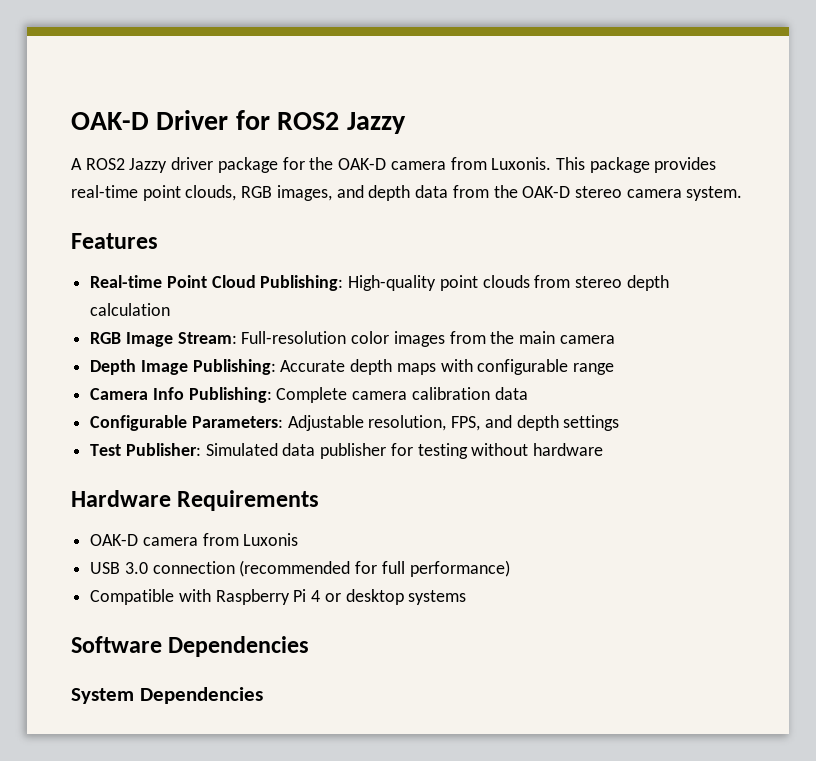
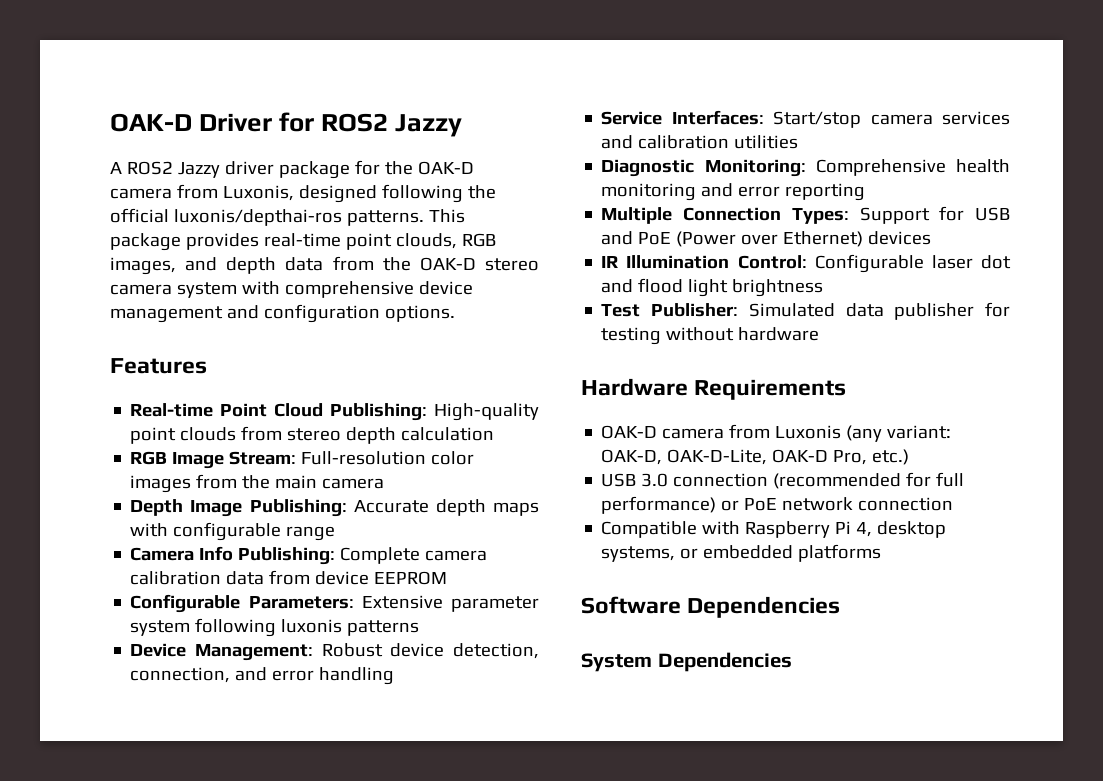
- A ROS2 Jazzy driver package for the OAK-D camera from Luxonis.
+ A ROS2 Jazzy driver package for the OAK-D camera from Luxonis, designed following the official luxonis/depthai-ros patterns.
- This package provides real-time point clouds, RGB images, and depth data from the OAK-D stereo camera system.
+ This package provides real-time point clouds, RGB images, and depth data from the OAK-D stereo camera system with comprehensive device management and configuration options.
- Camera Info Publishing: Complete camera calibration data
+ Camera Info Publishing: Complete camera calibration data from device EEPROM
- Configurable Parameters: Adjustable resolution, FPS, and depth settings
+ Configurable Parameters: Extensive parameter system following luxonis patterns
+ Device Management: Robust device detection, connection, and error handling
+ Service Interfaces: Start/stop camera services and calibration utilities
+ Diagnostic Monitoring: Comprehensive health monitoring and error reporting
+ Multiple Connection Types: Support for USB and PoE (Power over Ethernet) devices
+ IR Illumination Control: Configurable laser dot and flood light brightness
- OAK-D camera from Luxonis
+ OAK-D camera from Luxonis (any variant: OAK-D, OAK-D-Lite, OAK-D Pro, etc.)
- USB 3.0 connection (recommended for full performance)
+ USB 3.0 connection (recommended for full performance) or PoE network connection
- Compatible with Raspberry Pi 4 or desktop systems
+ Compatible with Raspberry Pi 4, desktop systems, or embedded platforms

